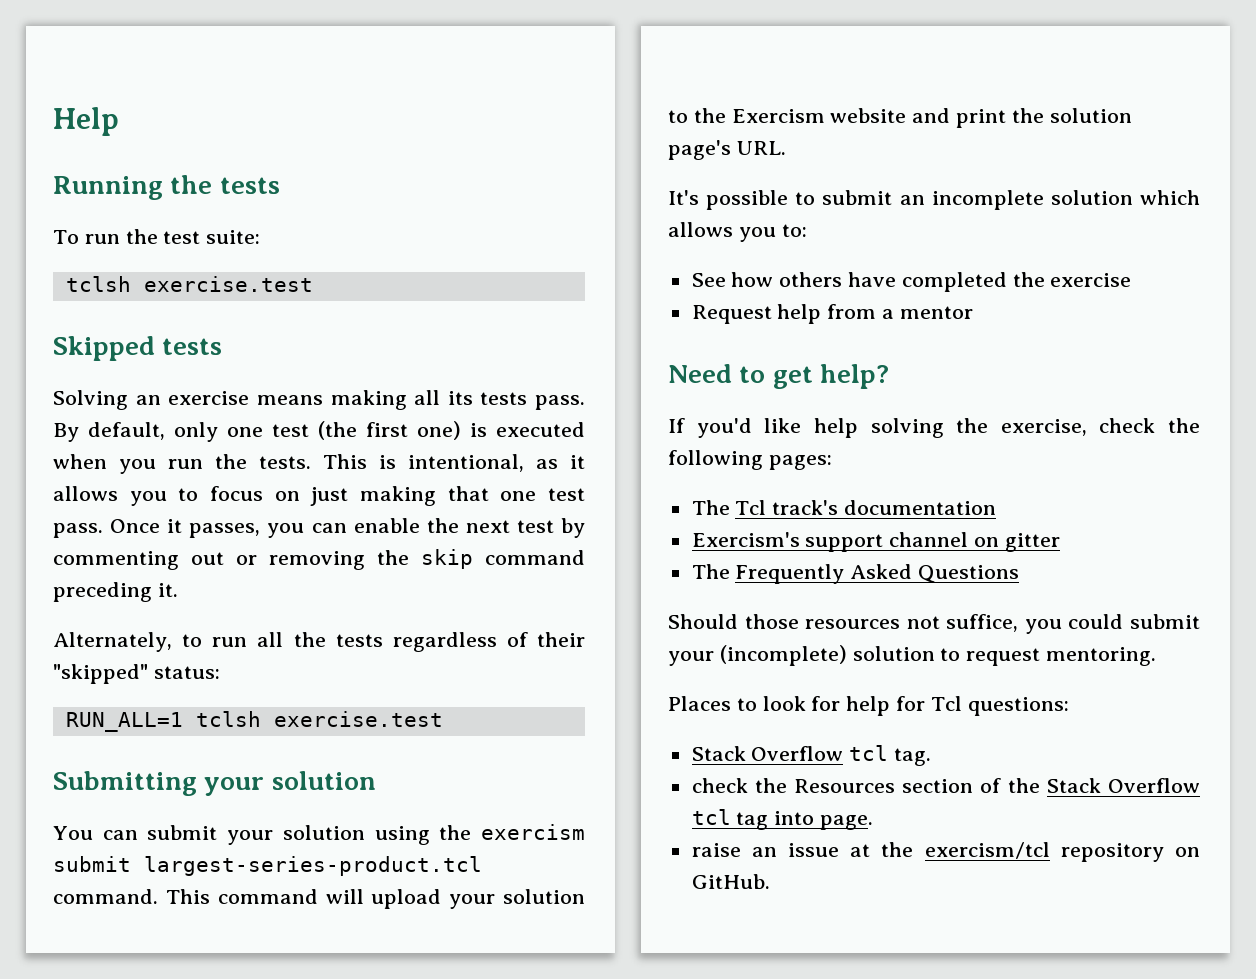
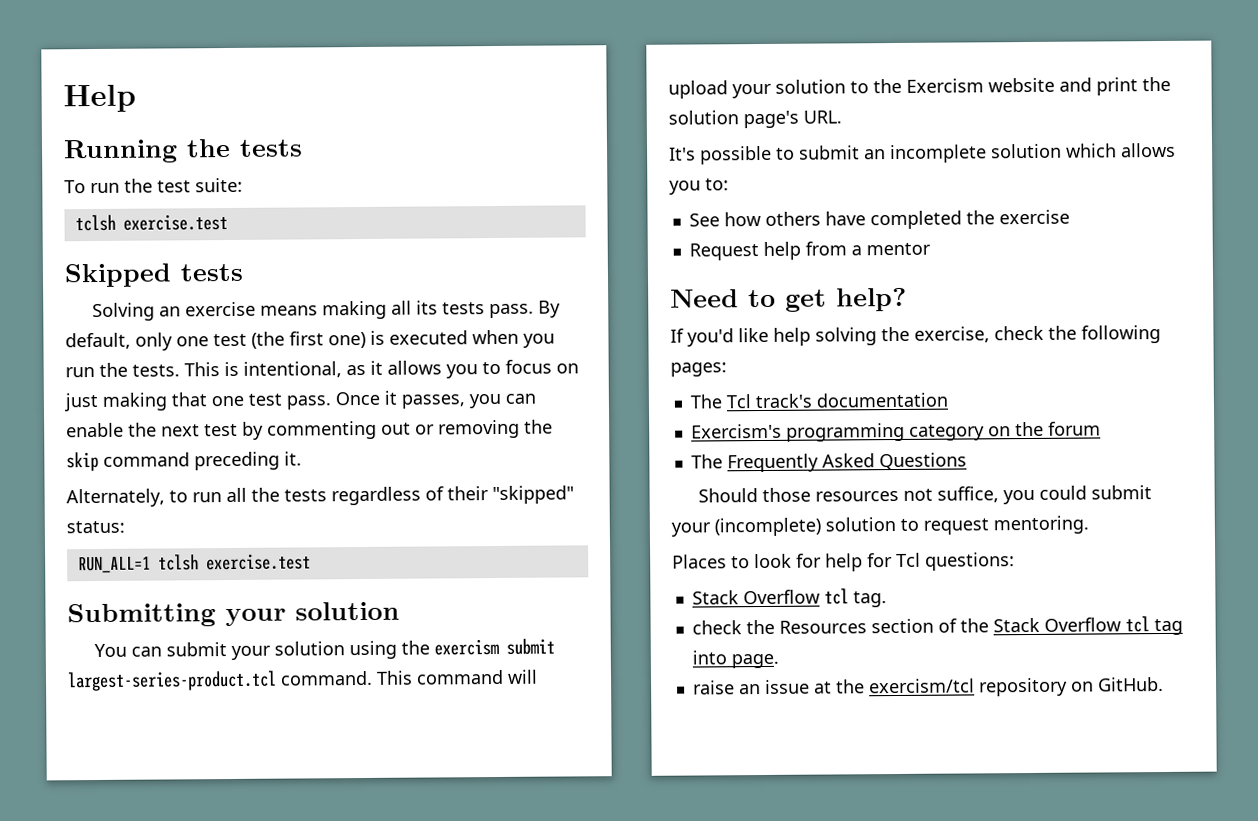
- Exercism's support channel on gitter
+ Exercism's programming category on the forum

